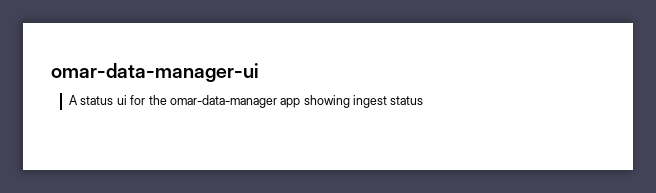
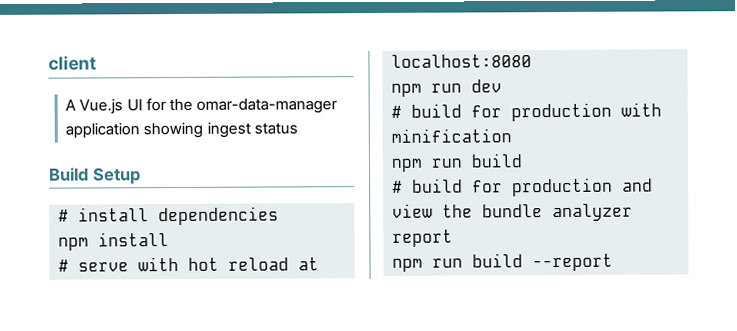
- omar-data-manager-ui
+ client
- A status ui for the omar-data-manager app showing ingest status
+ A Vue.js UI for the omar-data-manager application showing ingest status
+ Build Setup
+ # install dependencies
+ npm install
+ # serve with hot reload at localhost:8080
+ npm run dev
+ # build for production with minification
+ npm run build
+ # build for production and view the bundle analyzer report
+ npm run build --report

